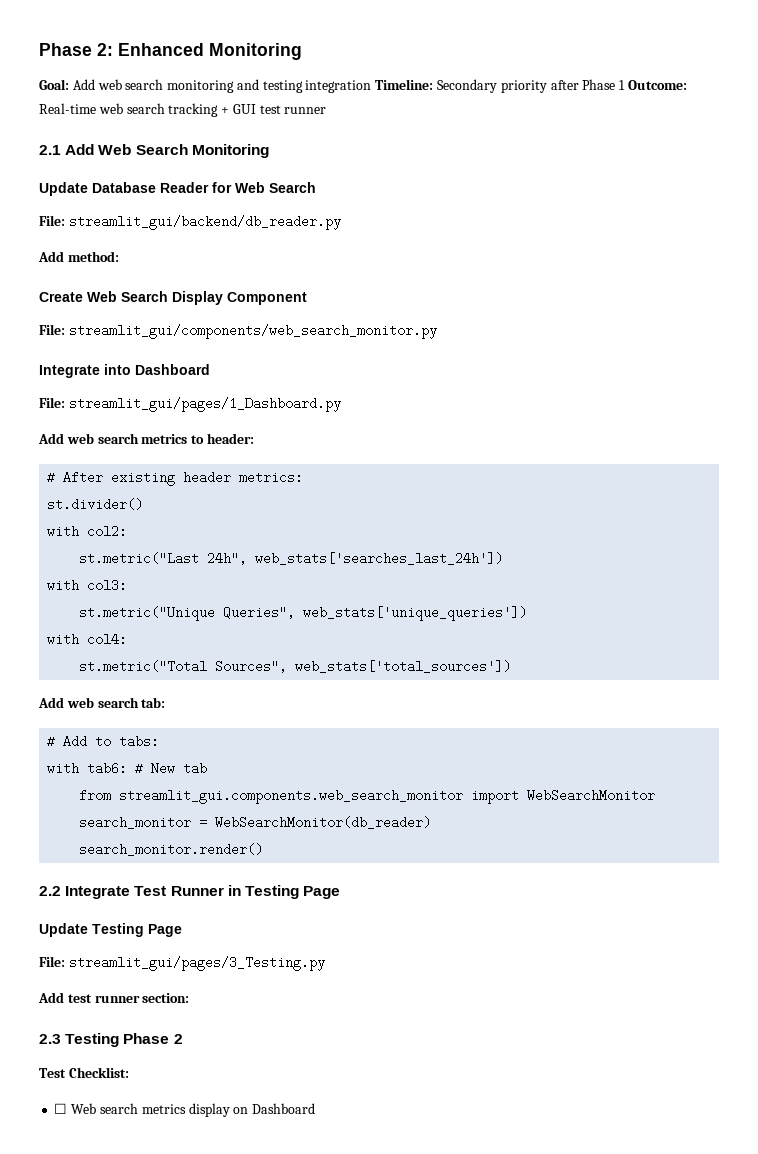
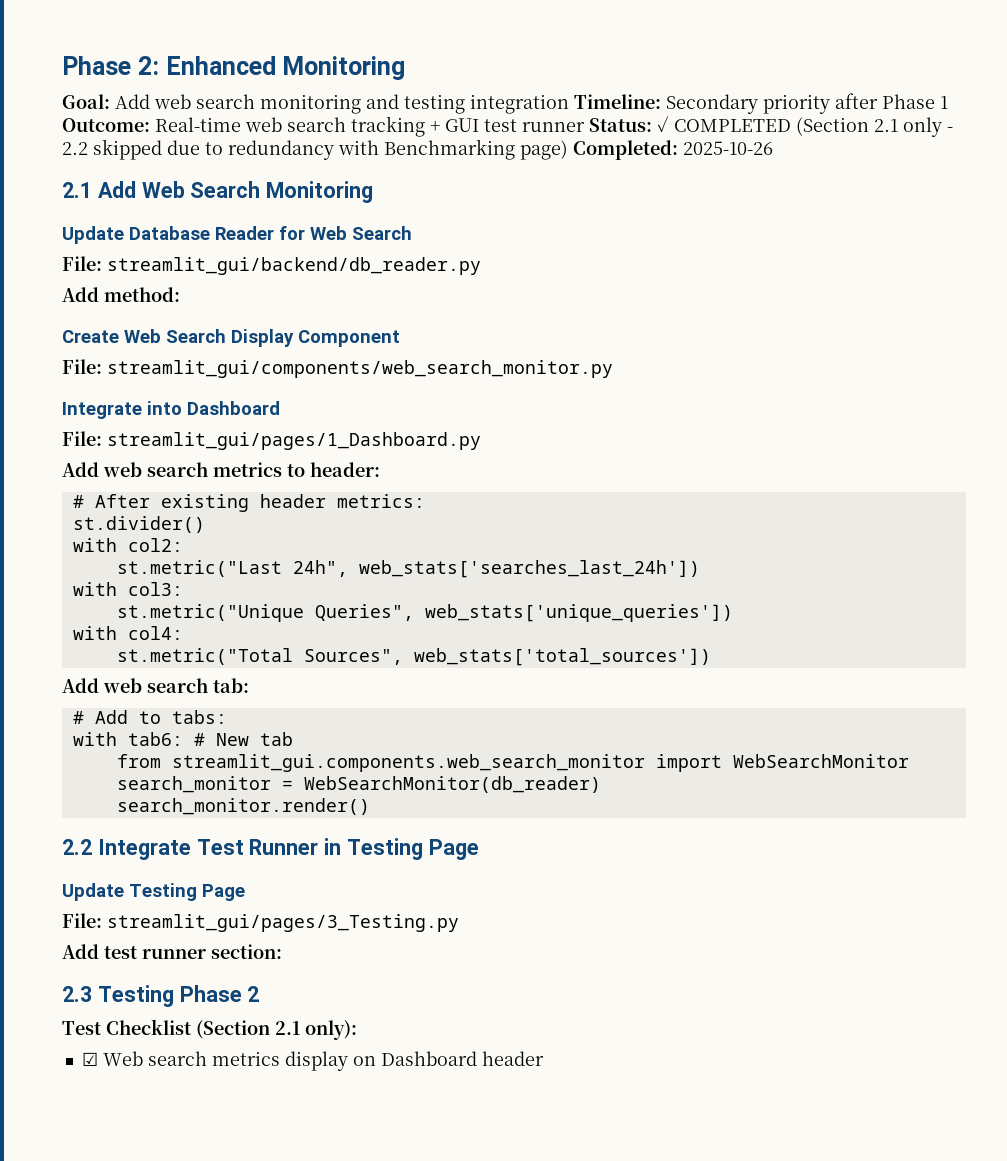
- Goal: Add web search monitoring and testing integration Timeline: Secondary priority after Phase 1 Outcome: Real-time web search tracking + GUI test runner
+ Goal: Add web search monitoring and testing integration Timeline: Secondary priority after Phase 1 Outcome: Real-time web search tracking + GUI test runner Status: ✓ COMPLETED (Section 2.1 only - 2.2 skipped due to redundancy with Benchmarking page) Completed: 2025-10-26
- Test Checklist:
- ☐ Web search metrics display on Dashboard
+ Test Checklist (Section 2.1 only):
+ ☑ Web search metrics display on Dashboard header

